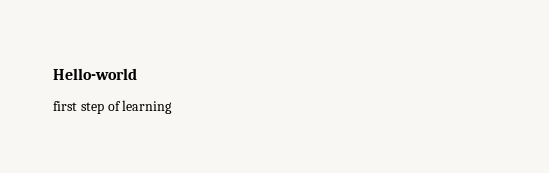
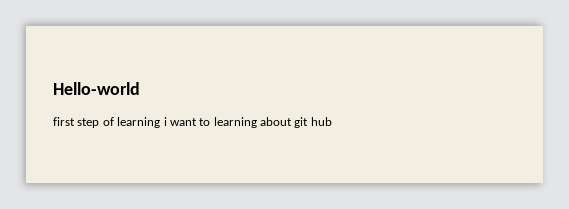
- first step of learning
+ first step of learning i want to learning about git hub

